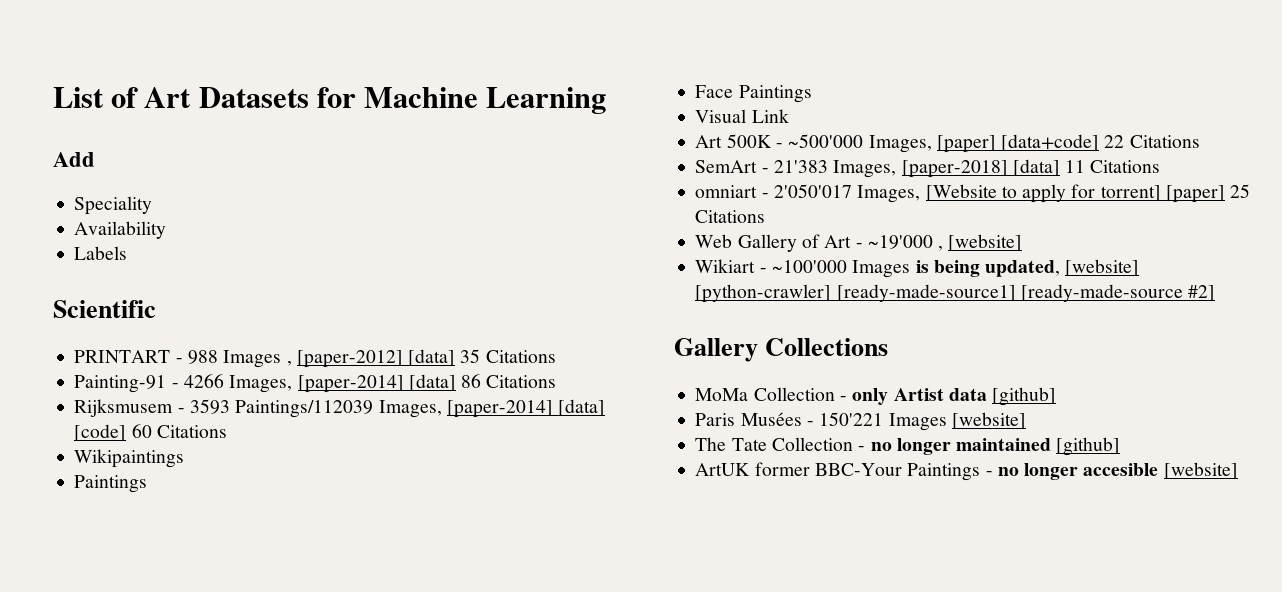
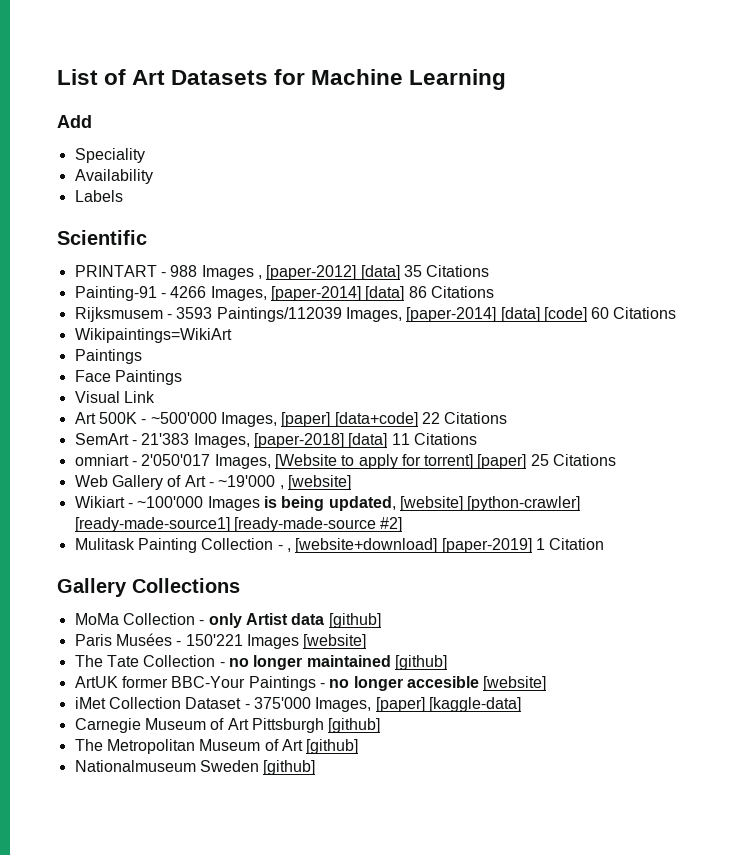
- Wikipaintings
+ Wikipaintings=WikiArt
+ Mulitask Painting Collection - , [website+download] [paper-2019] 1 Citation
+ iMet Collection Dataset - 375'000 Images, [paper] [kaggle-data]
+ Carnegie Museum of Art Pittsburgh [github]
+ The Metropolitan Museum of Art [github]
+ Nationalmuseum Sweden [github]

